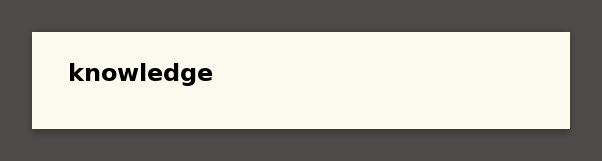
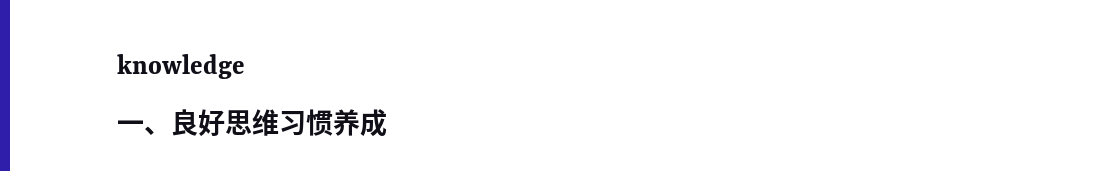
+ 一、良好思维习惯养成

